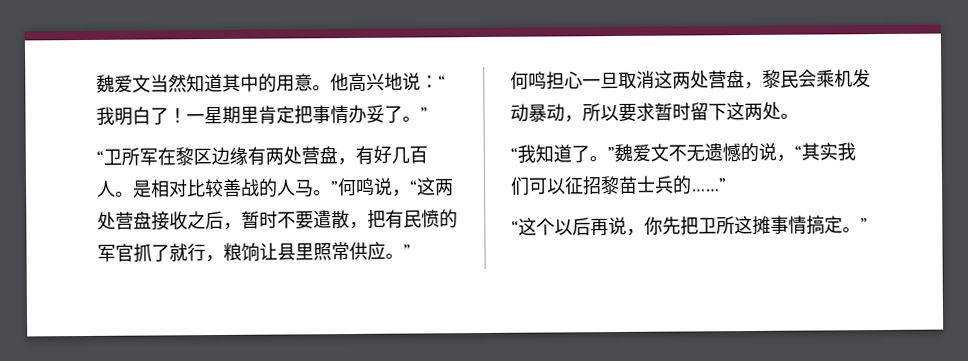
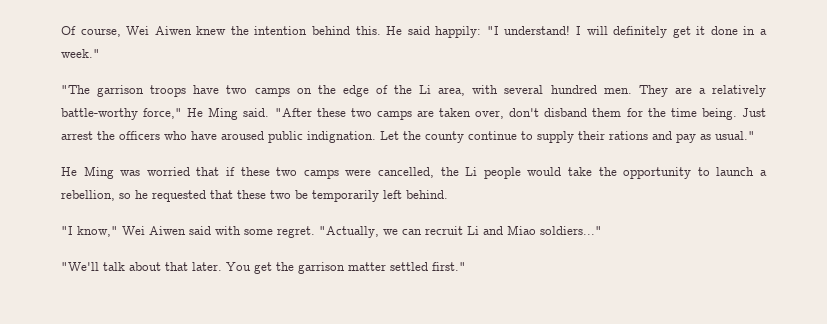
- 魏爱文当然知道其中的用意。他高兴地说：“我明白了！一星期里肯定把事情办妥了。”
- “卫所军在黎区边缘有两处营盘，有好几百人。是相对比较善战的人马。”何鸣说，“这两处营盘接收之后，暂时不要遣散，把有民愤的军官抓了就行，粮饷让县里照常供应。”
- 何鸣担心一旦取消这两处营盘，黎民会乘机发动暴动，所以要求暂时留下这两处。
- “我知道了。”魏爱文不无遗憾的说，“其实我们可以征招黎苗士兵的……”
- “这个以后再说，你先把卫所这摊事情搞定。”
+ Of course, Wei Aiwen knew the intention behind this. He said happily: "I understand! I will definitely get it done in a week."
+ "The garrison troops have two camps on the edge of the Li area, with several hundred men. They are a relatively battle-worthy force," He Ming said. "After these two camps are taken over, don't disband them for the time being. Just arrest the officers who have aroused public indignation. Let the county continue to supply their rations and pay as usual."
+ He Ming was worried that if these two camps were cancelled, the Li people would take the opportunity to launch a rebellion, so he requested that these two be temporarily left behind.
+ "I know," Wei Aiwen said with some regret. "Actually, we can recruit Li and Miao soldiers..."
+ "We'll talk about that later. You get the garrison matter settled first."

